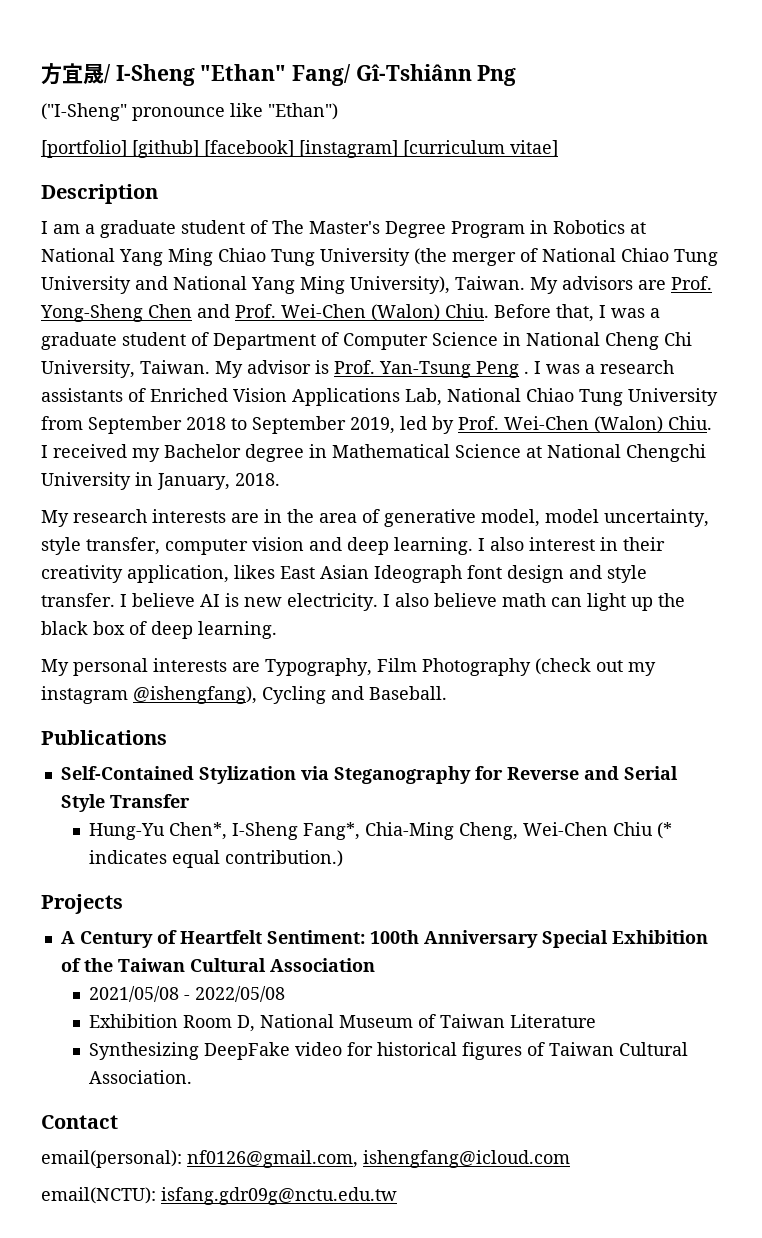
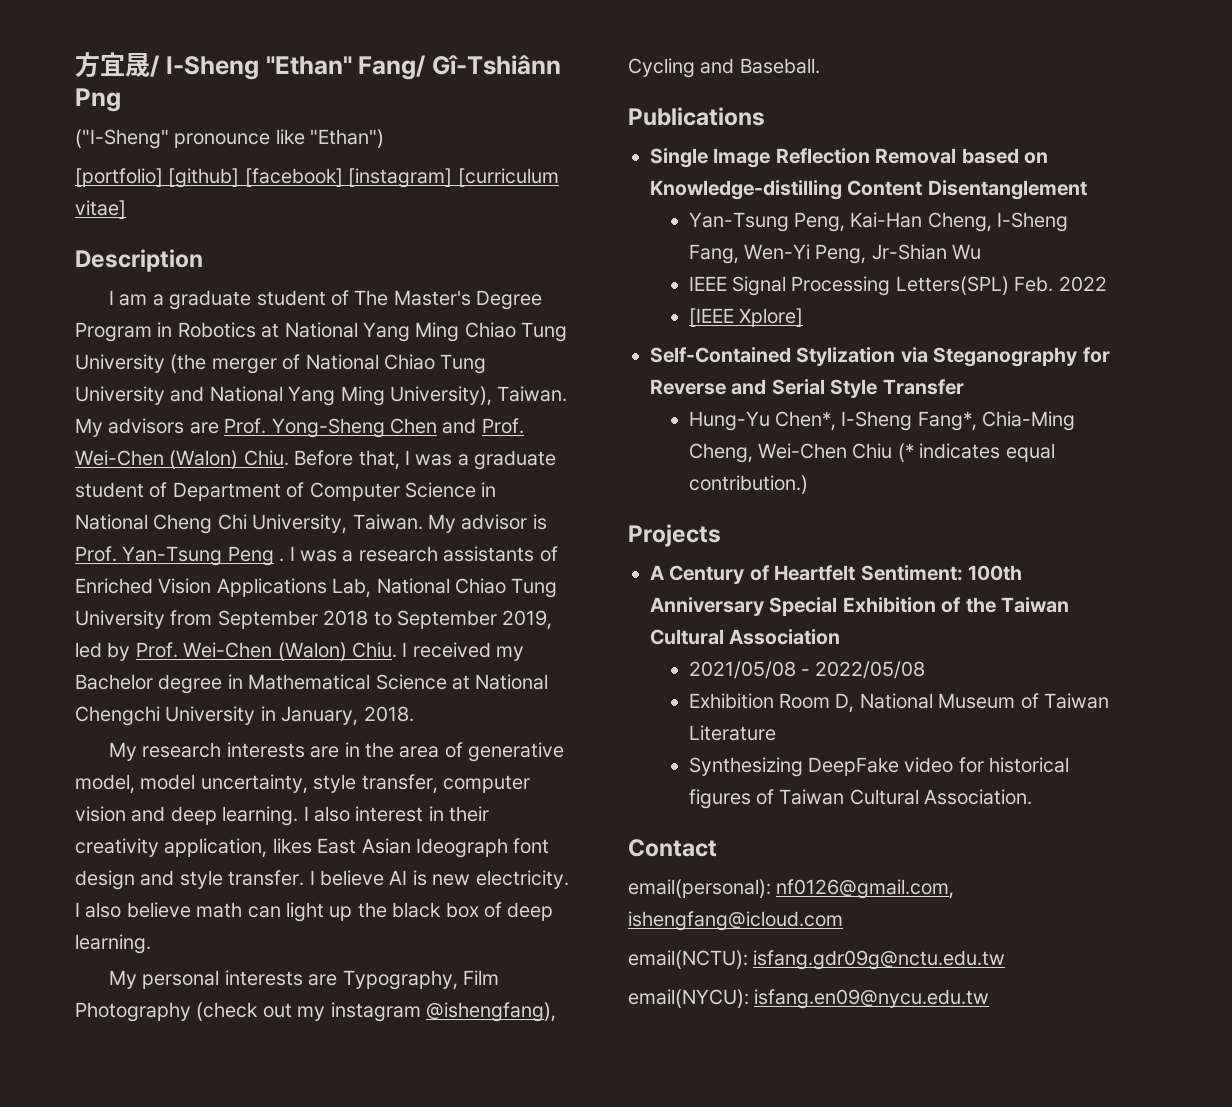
+ Single Image Reflection Removal based on Knowledge-distilling Content Disentanglement
+ Yan-Tsung Peng, Kai-Han Cheng, I-Sheng Fang, Wen-Yi Peng, Jr-Shian Wu
+ IEEE Signal Processing Letters(SPL) Feb. 2022
+ [IEEE Xplore]
+ email(NYCU): isfang.en09@nycu.edu.tw

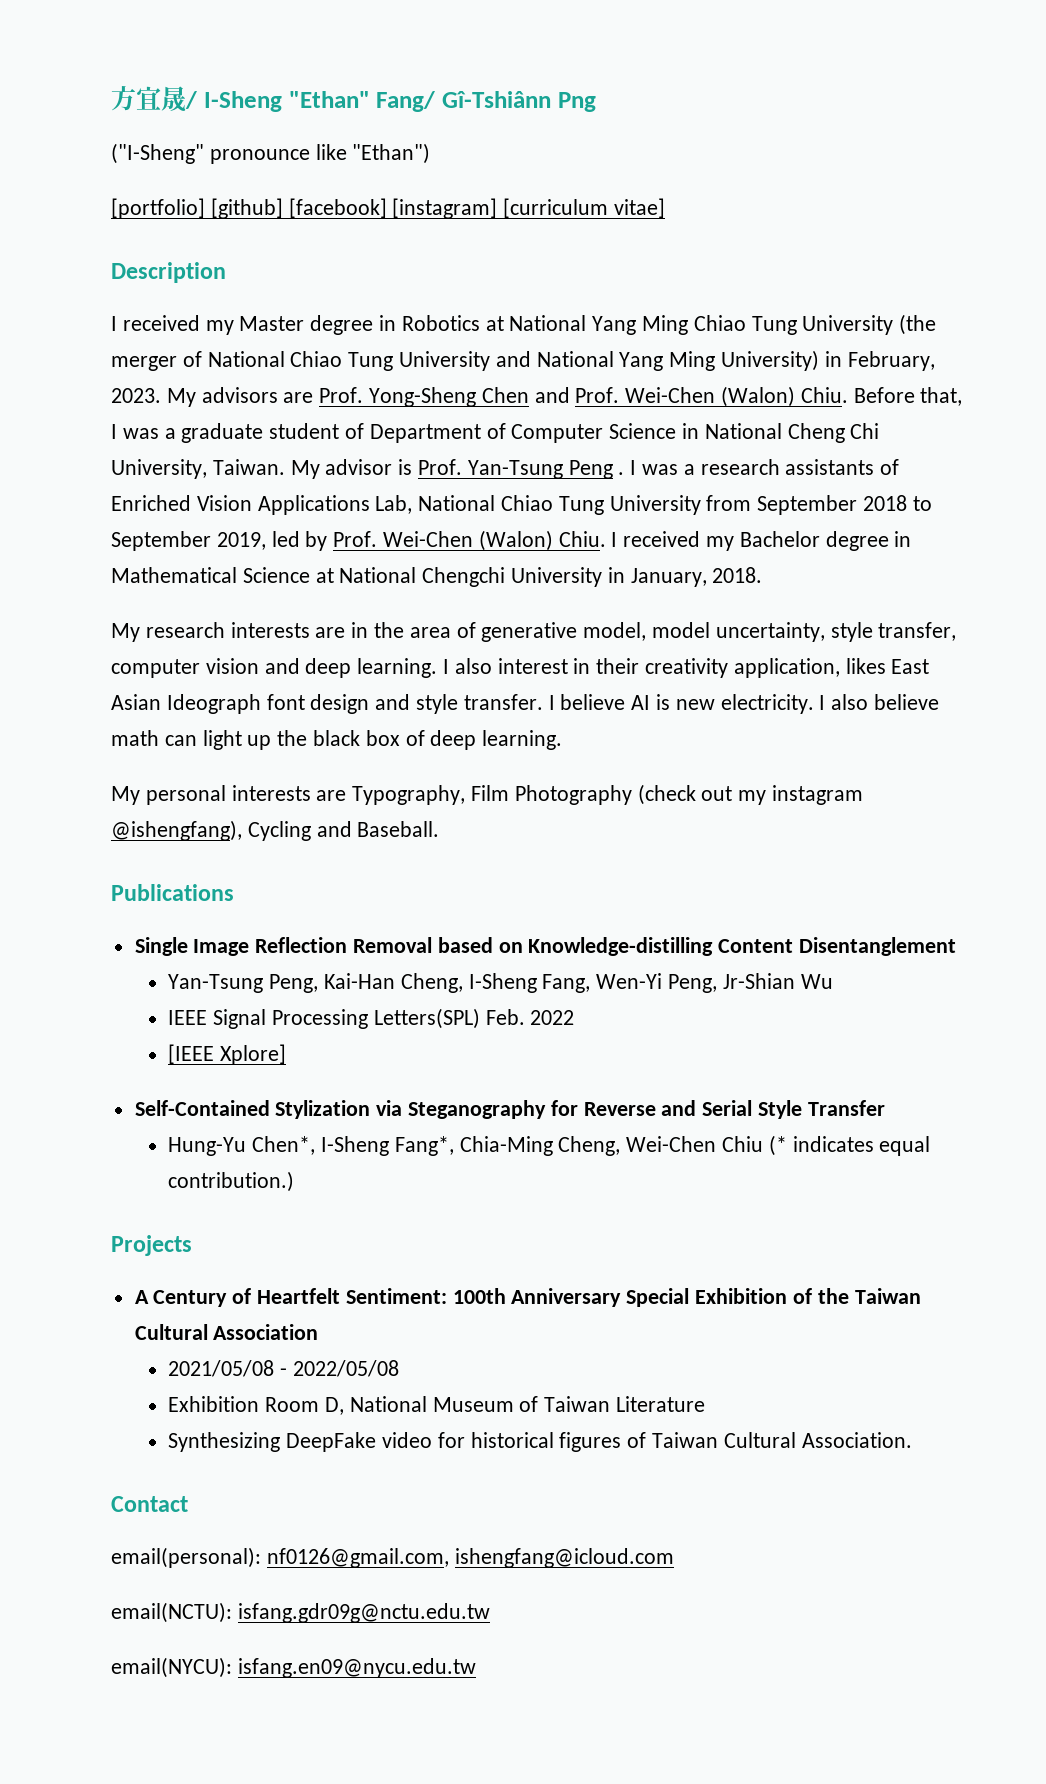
- I am a graduate student of The Master's Degree Program in Robotics at National Yang Ming Chiao Tung University (the merger of National Chiao Tung University and National Yang Ming University), Taiwan.
+ I received my Master degree in Robotics at National Yang Ming Chiao Tung University (the merger of National Chiao Tung University and National Yang Ming University) in February, 2023.

